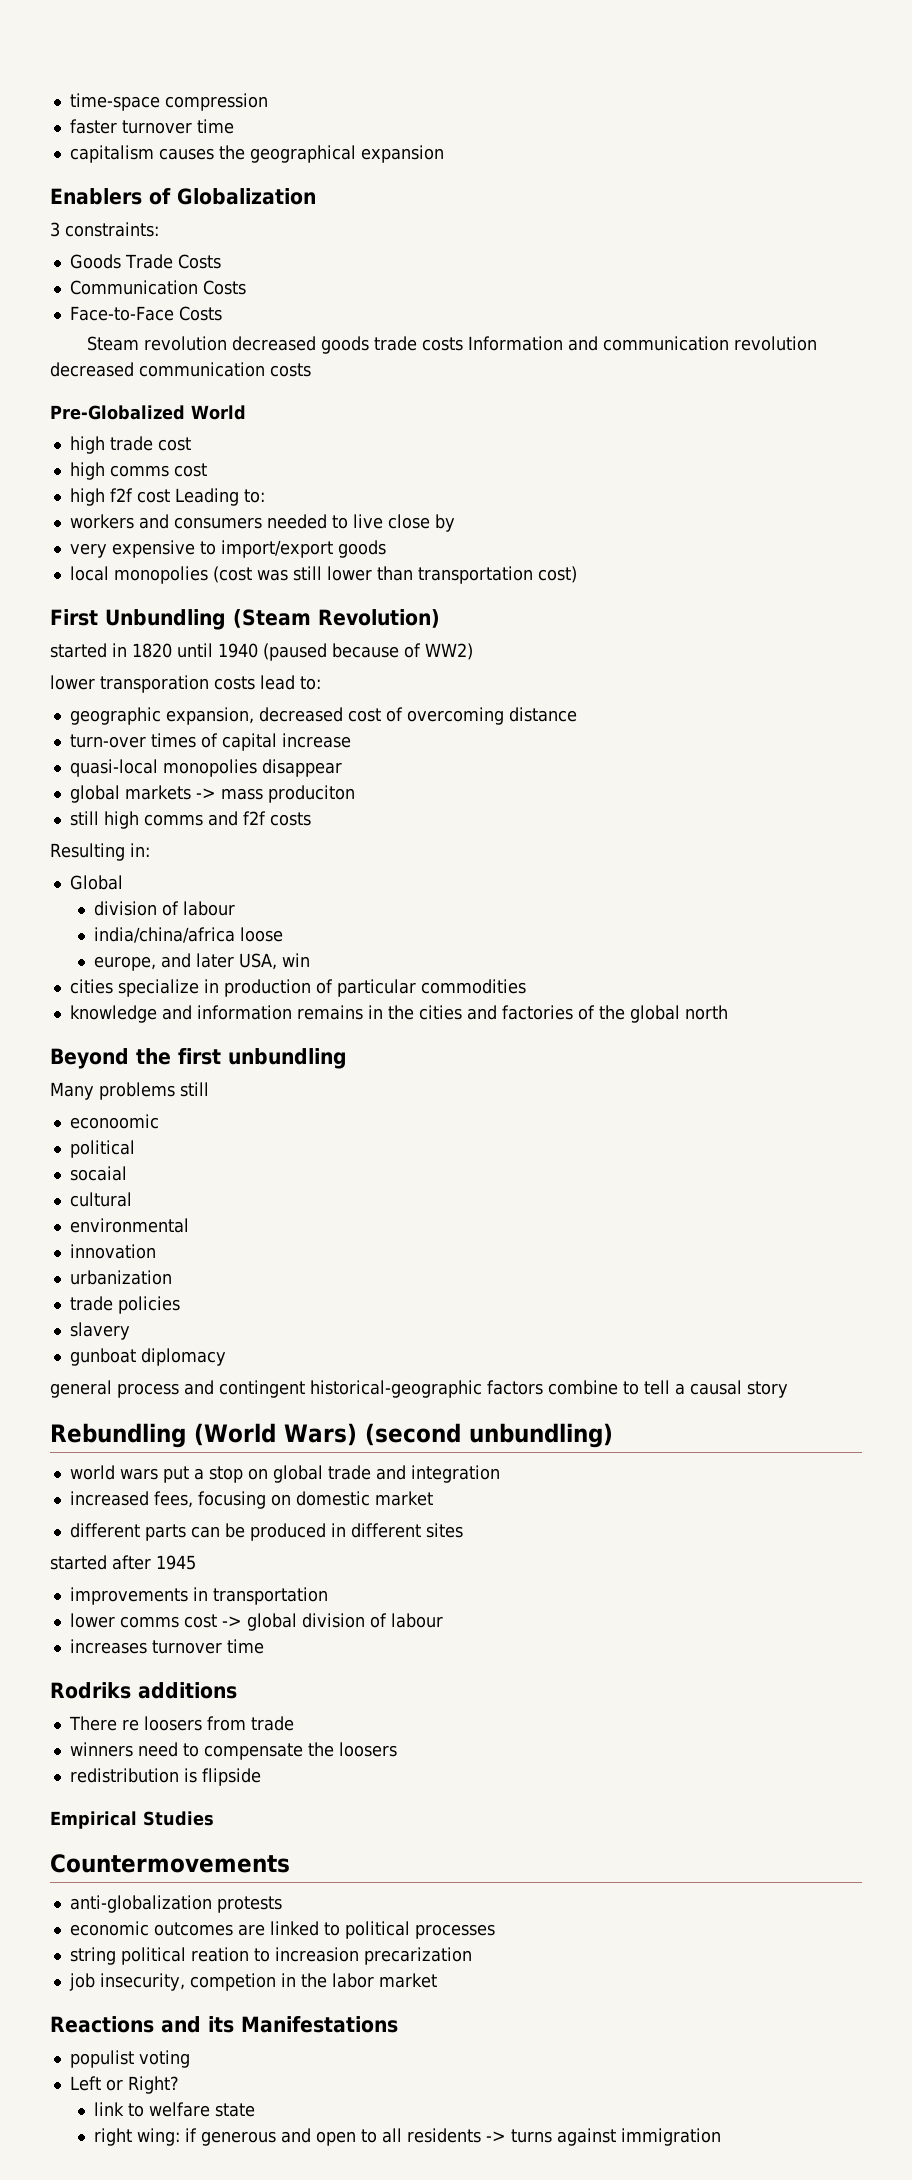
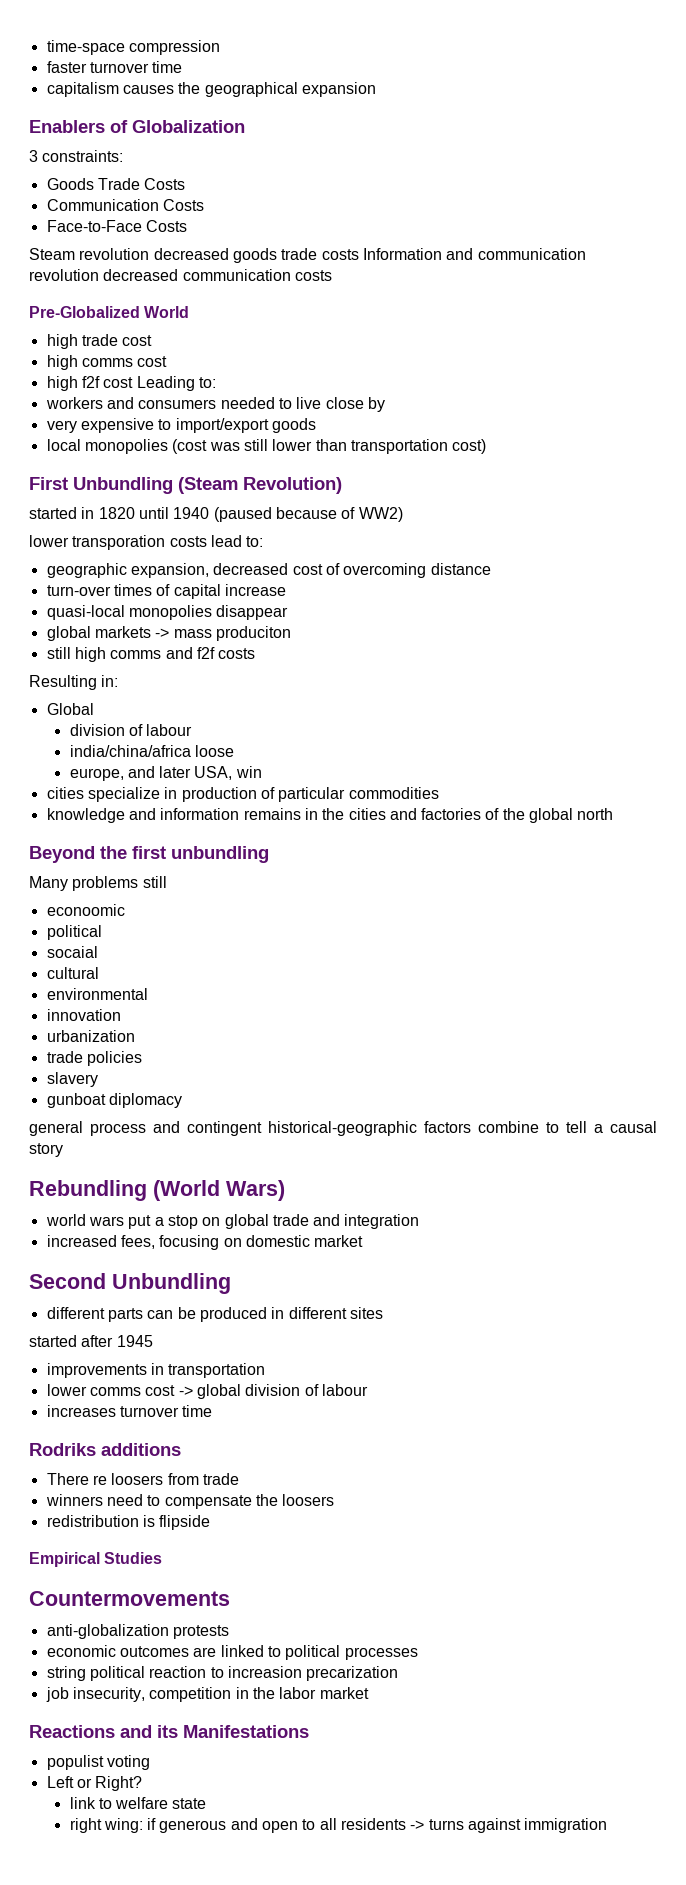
- Rebundling (World Wars) (second unbundling)
+ Rebundling (World Wars)
+ Second Unbundling
- string political reation to increasion precarization
+ string political reaction to increasion precarization
- job insecurity, competion in the labor market
+ job insecurity, competition in the labor market

